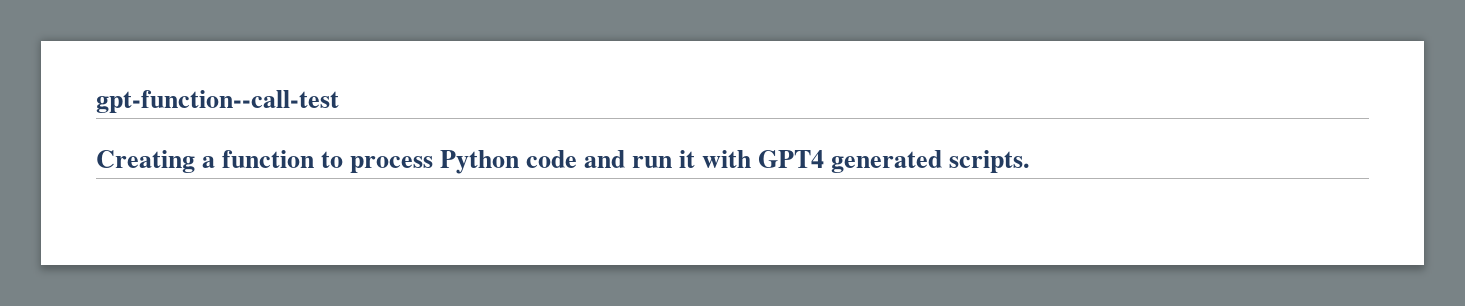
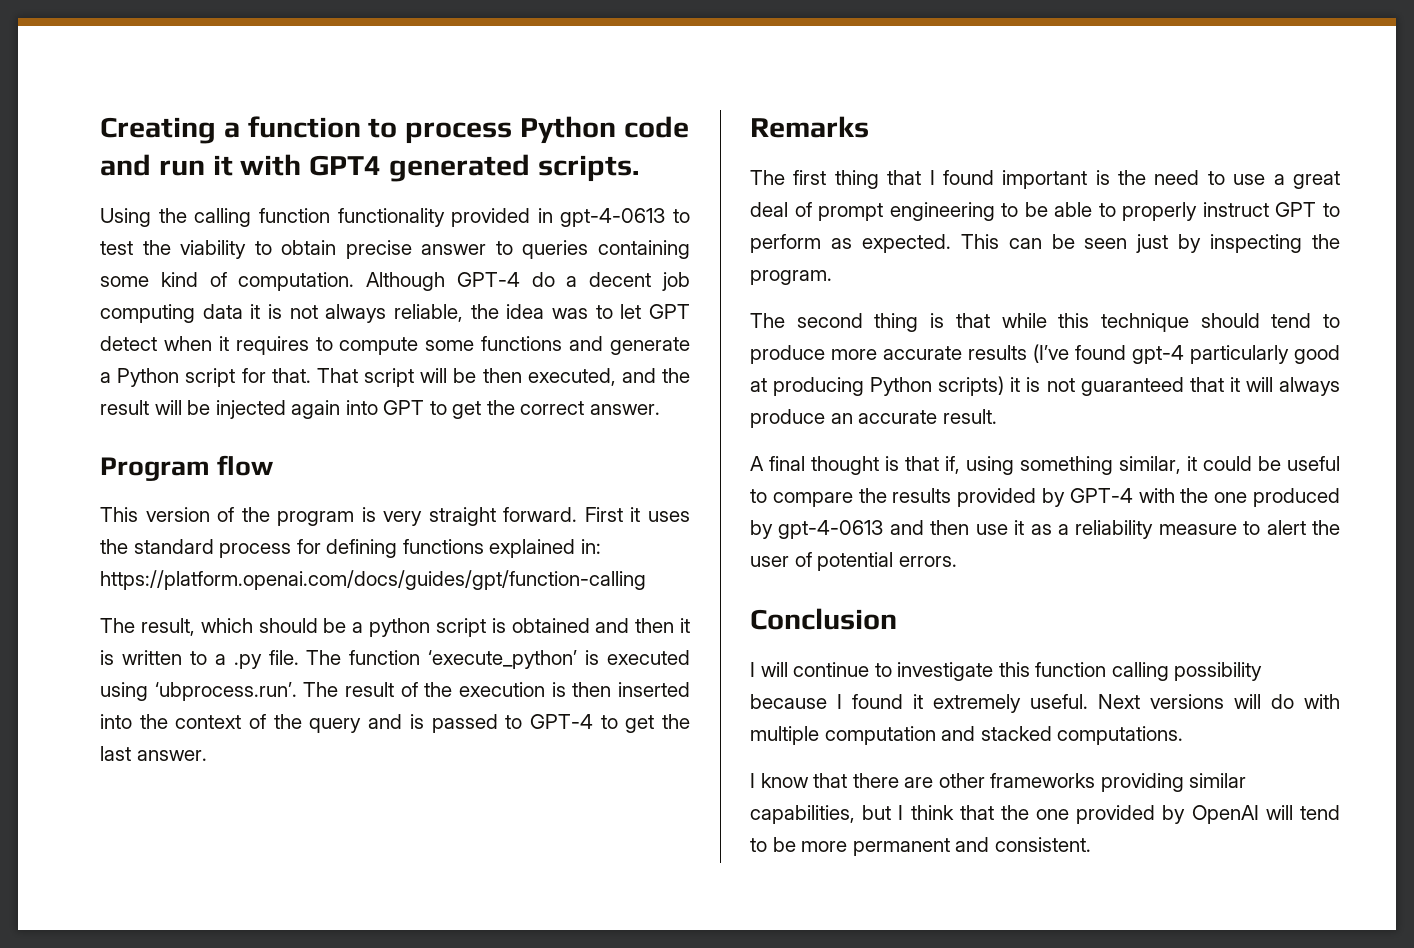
- gpt-function--call-test
+ Using the calling function functionality provided in gpt-4-0613 to test the viability to obtain precise answer to queries containing some kind of computation. Although GPT-4 do a decent job computing data it is not always reliable, the idea was to let GPT detect when it requires to compute some functions and generate a Python script for that. That script will be then executed, and the result will be injected again into GPT to get the correct answer.
+ Program flow
+ This version of the program is very straight forward. First it uses the standard process for defining functions explained in: https://platform.openai.com/docs/guides/gpt/function-calling
+ The result, which should be a python script is obtained and then it is written to a .py file. The function ‘execute_python’ is executed using ‘ubprocess.run’. The result of the execution is then inserted into the context of the query and is passed to GPT-4 to get the last answer.
+ Remarks
+ The first thing that I found important is the need to use a great deal of prompt engineering to be able to properly instruct GPT to perform as expected. This can be seen just by inspecting the program.
+ The second thing is that while this technique should tend to produce more accurate results (I’ve found gpt-4 particularly good at producing Python scripts) it is not guaranteed that it will always produce an accurate result.
+ A final thought is that if, using something similar, it could be useful to compare the results provided by GPT-4 with the one produced by gpt-4-0613 and then use it as a reliability measure to alert the user of potential errors.
+ Conclusion
+ I will continue to investigate this function calling possibility because I found it extremely useful. Next versions will do with multiple computation and stacked computations.
+ I know that there are other frameworks providing similar capabilities, but I think that the one provided by OpenAI will tend to be more permanent and consistent.

